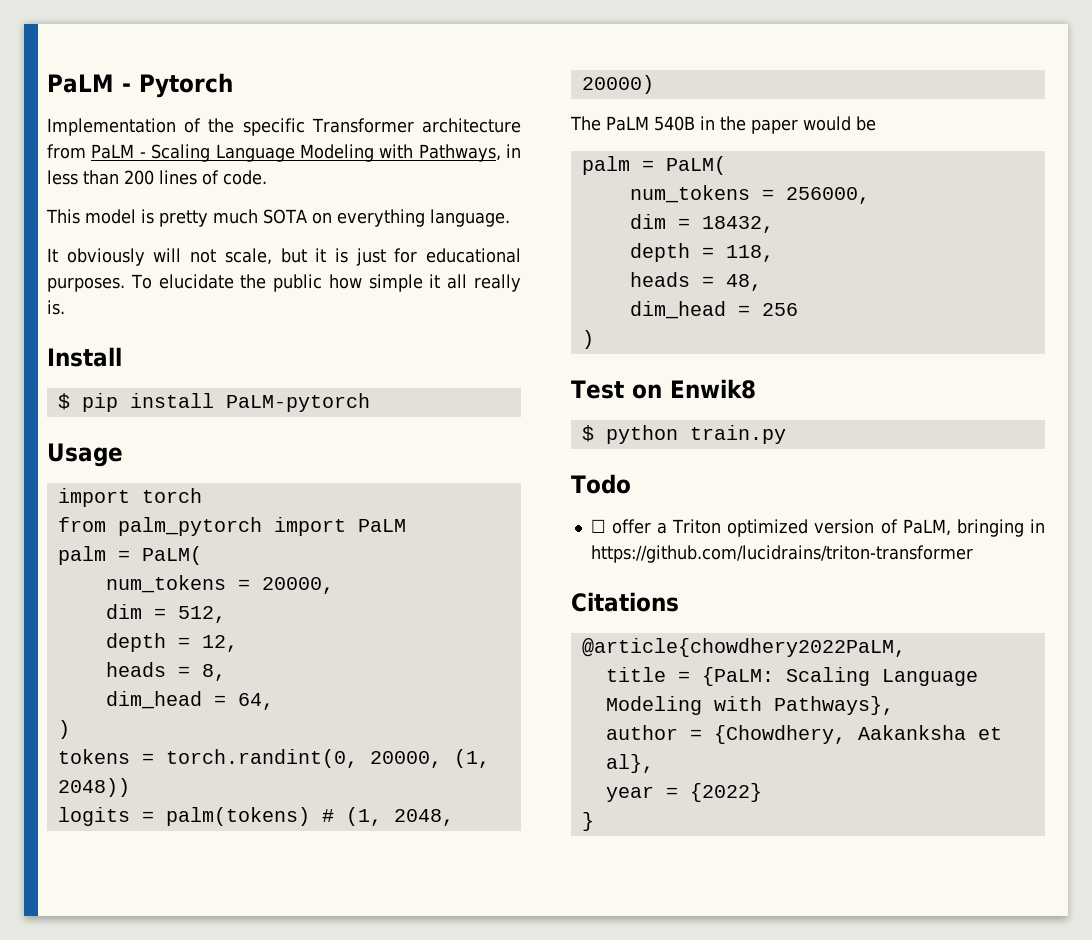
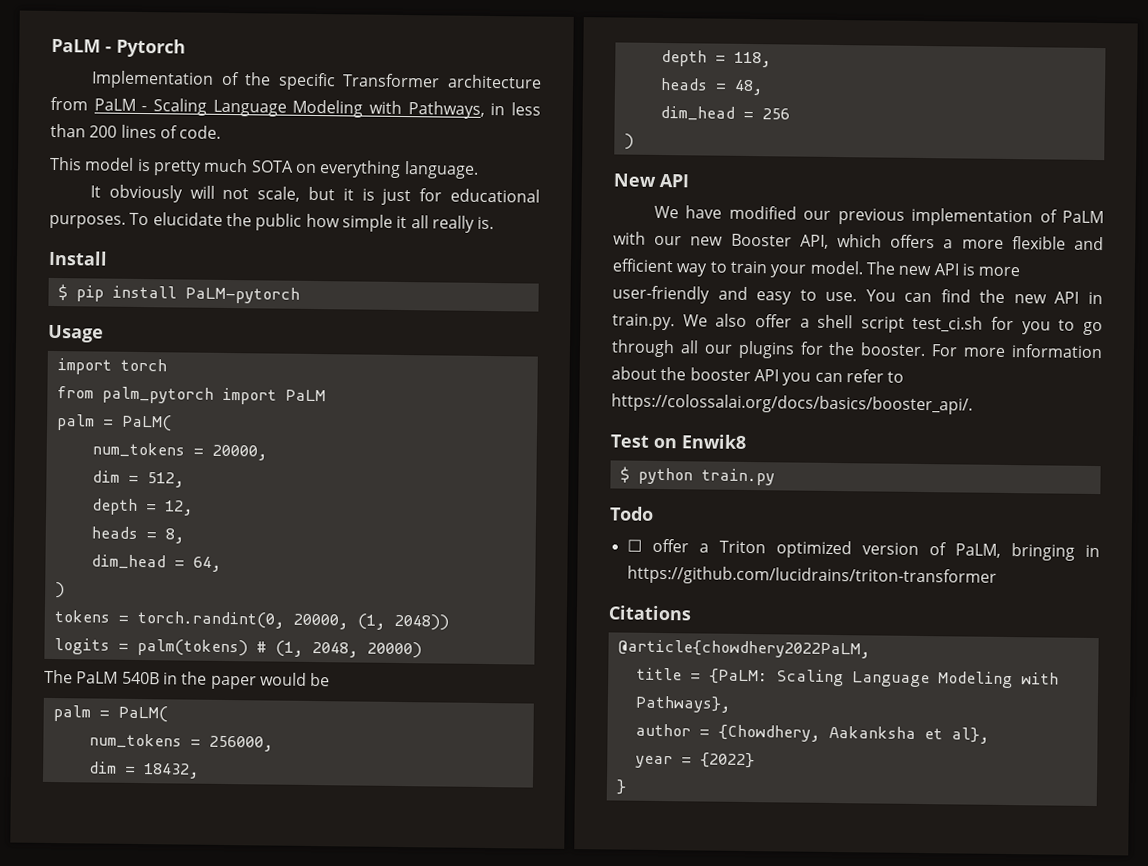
+ New API
+ We have modified our previous implementation of PaLM with our new Booster API, which offers a more flexible and efficient way to train your model. The new API is more user-friendly and easy to use. You can find the new API in train.py. We also offer a shell script test_ci.sh for you to go through all our plugins for the booster. For more information about the booster API you can refer to https://colossalai.org/docs/basics/booster_api/.

